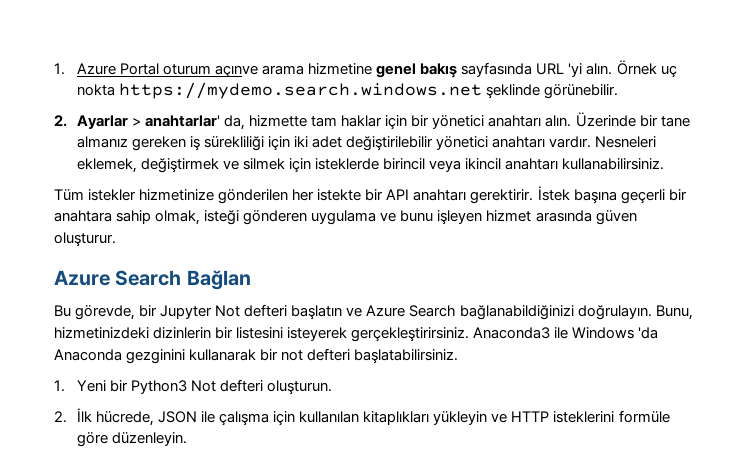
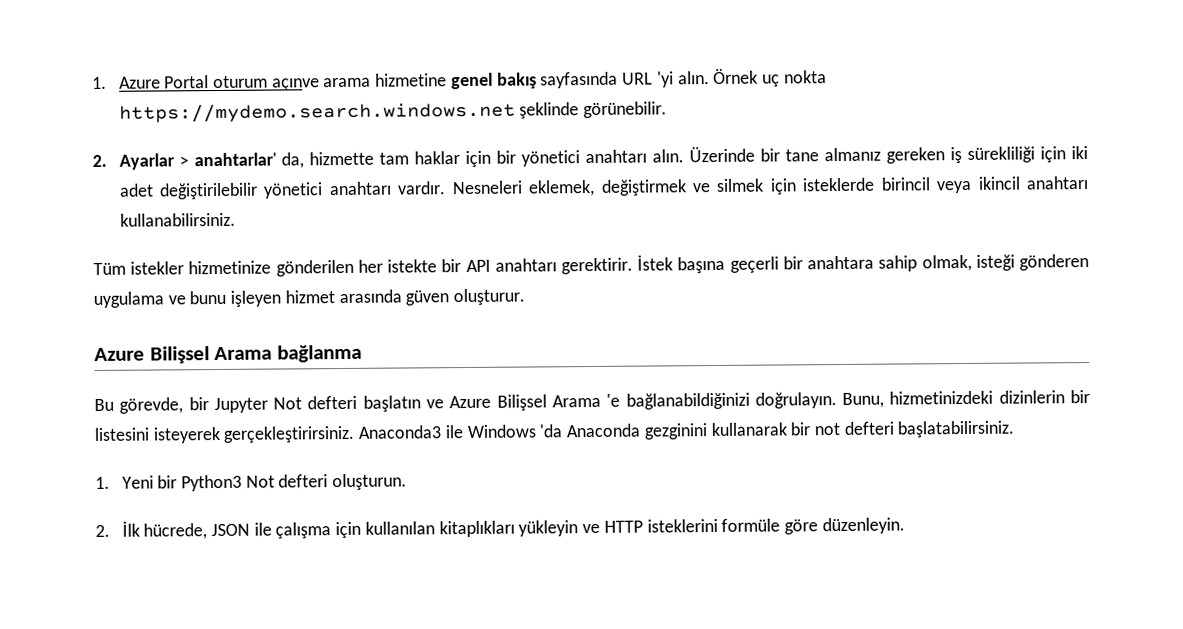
- Azure Search Bağlan
+ Azure Bilişsel Arama bağlanma
- Bu görevde, bir Jupyter Not defteri başlatın ve Azure Search bağlanabildiğinizi doğrulayın.
+ Bu görevde, bir Jupyter Not defteri başlatın ve Azure Bilişsel Arama 'e bağlanabildiğinizi doğrulayın.

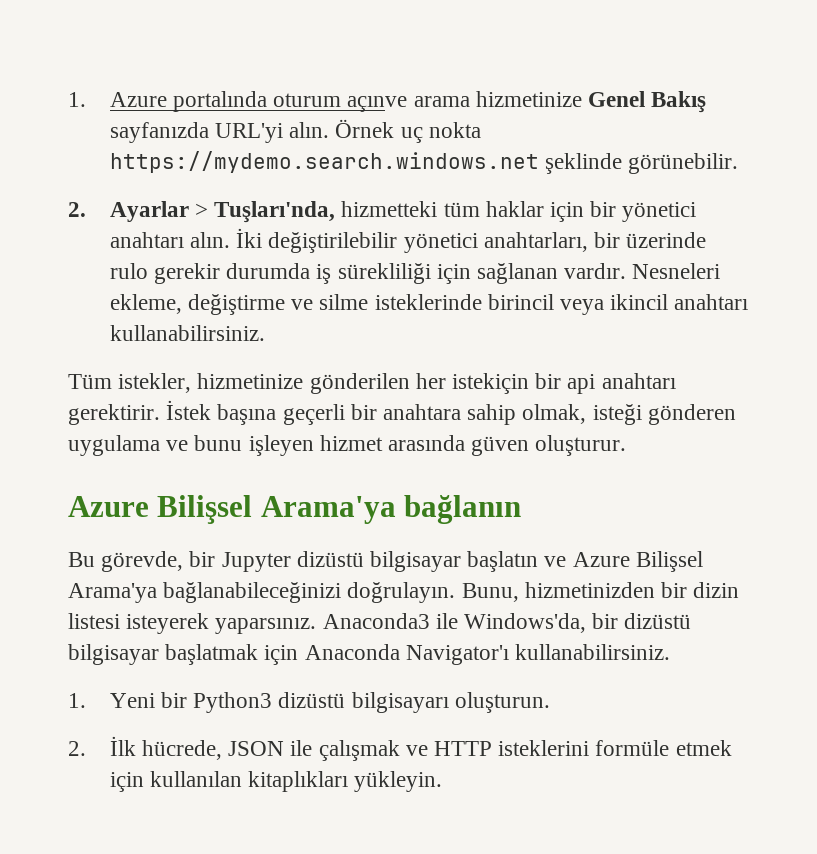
- 1. Azure Portal oturum açınve arama hizmetine genel bakış sayfasında URL 'yi alın.
+ 1. Azure portalında oturum açınve arama hizmetinize Genel Bakış sayfanızda URL'yi alın.
- 2. Ayarlar > anahtarlar' da, hizmette tam haklar için bir yönetici anahtarı alın.
+ 2. Ayarlar > Tuşları'nda, hizmetteki tüm haklar için bir yönetici anahtarı alın.
- Üzerinde bir tane almanız gereken iş sürekliliği için iki adet değiştirilebilir yönetici anahtarı vardır. Nesneleri eklemek, değiştirmek ve silmek için isteklerde birincil veya ikincil anahtarı kullanabilirsiniz.
+ İki değiştirilebilir yönetici anahtarları, bir üzerinde rulo gerekir durumda iş sürekliliği için sağlanan vardır. Nesneleri ekleme, değiştirme ve silme isteklerinde birincil veya ikincil anahtarı kullanabilirsiniz.
- Tüm istekler hizmetinize gönderilen her istekte bir API anahtarı gerektirir.
+ Tüm istekler, hizmetinize gönderilen her istekiçin bir api anahtarı gerektirir.
- Azure Bilişsel Arama bağlanma
+ Azure Bilişsel Arama'ya bağlanın
- Bu görevde, bir Jupyter Not defteri başlatın ve Azure Bilişsel Arama 'e bağlanabildiğinizi doğrulayın. Bunu, hizmetinizdeki dizinlerin bir listesini isteyerek gerçekleştirirsiniz. Anaconda3 ile Windows 'da Anaconda gezginini kullanarak bir not defteri başlatabilirsiniz.
+ Bu görevde, bir Jupyter dizüstü bilgisayar başlatın ve Azure Bilişsel Arama'ya bağlanabileceğinizi doğrulayın. Bunu, hizmetinizden bir dizin listesi isteyerek yaparsınız. Anaconda3 ile Windows'da, bir dizüstü bilgisayar başlatmak için Anaconda Navigator'ı kullanabilirsiniz.
- 1. Yeni bir Python3 Not defteri oluşturun.
+ 1. Yeni bir Python3 dizüstü bilgisayarı oluşturun.
- 2. İlk hücrede, JSON ile çalışma için kullanılan kitaplıkları yükleyin ve HTTP isteklerini formüle göre düzenleyin.
+ 2. İlk hücrede, JSON ile çalışmak ve HTTP isteklerini formüle etmek için kullanılan kitaplıkları yükleyin.

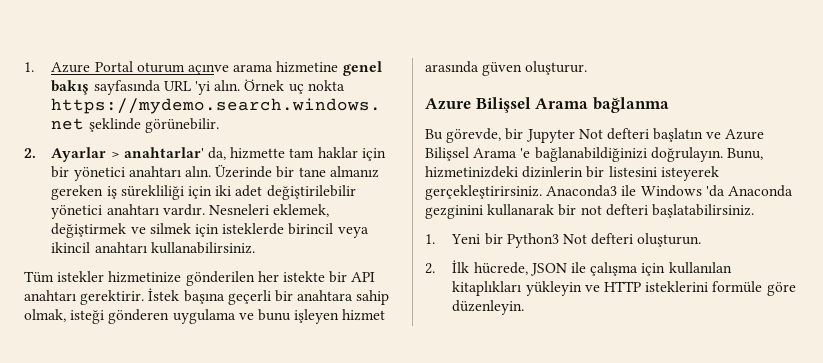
- 1. Azure portalında oturum açınve arama hizmetinize Genel Bakış sayfanızda URL'yi alın.
+ 1. Azure Portal oturum açınve arama hizmetine genel bakış sayfasında URL 'yi alın.
- 2. Ayarlar > Tuşları'nda, hizmetteki tüm haklar için bir yönetici anahtarı alın.
+ 2. Ayarlar > anahtarlar' da, hizmette tam haklar için bir yönetici anahtarı alın.
- İki değiştirilebilir yönetici anahtarları, bir üzerinde rulo gerekir durumda iş sürekliliği için sağlanan vardır. Nesneleri ekleme, değiştirme ve silme isteklerinde birincil veya ikincil anahtarı kullanabilirsiniz.
+ Üzerinde bir tane almanız gereken iş sürekliliği için iki adet değiştirilebilir yönetici anahtarı vardır. Nesneleri eklemek, değiştirmek ve silmek için isteklerde birincil veya ikincil anahtarı kullanabilirsiniz.
- Tüm istekler, hizmetinize gönderilen her istekiçin bir api anahtarı gerektirir.
+ Tüm istekler hizmetinize gönderilen her istekte bir API anahtarı gerektirir.
- Azure Bilişsel Arama'ya bağlanın
+ Azure Bilişsel Arama bağlanma
- Bu görevde, bir Jupyter dizüstü bilgisayar başlatın ve Azure Bilişsel Arama'ya bağlanabileceğinizi doğrulayın. Bunu, hizmetinizden bir dizin listesi isteyerek yaparsınız. Anaconda3 ile Windows'da, bir dizüstü bilgisayar başlatmak için Anaconda Navigator'ı kullanabilirsiniz.
+ Bu görevde, bir Jupyter Not defteri başlatın ve Azure Bilişsel Arama 'e bağlanabildiğinizi doğrulayın. Bunu, hizmetinizdeki dizinlerin bir listesini isteyerek gerçekleştirirsiniz. Anaconda3 ile Windows 'da Anaconda gezginini kullanarak bir not defteri başlatabilirsiniz.
- 1. Yeni bir Python3 dizüstü bilgisayarı oluşturun.
+ 1. Yeni bir Python3 Not defteri oluşturun.
- 2. İlk hücrede, JSON ile çalışmak ve HTTP isteklerini formüle etmek için kullanılan kitaplıkları yükleyin.
+ 2. İlk hücrede, JSON ile çalışma için kullanılan kitaplıkları yükleyin ve HTTP isteklerini formüle göre düzenleyin.

